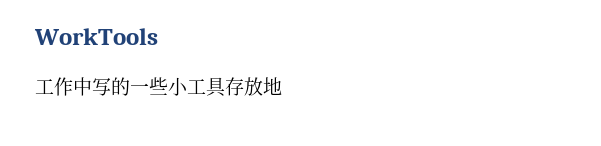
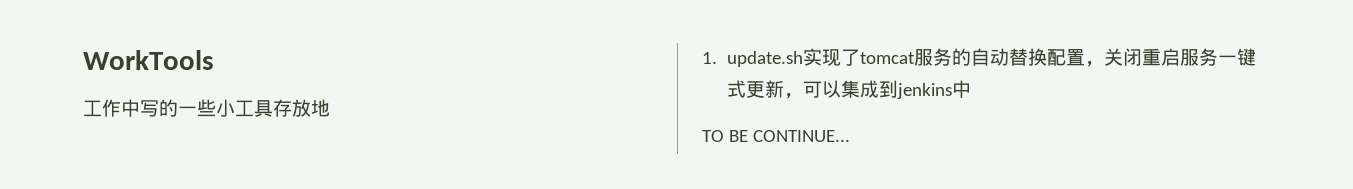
+ 1. update.sh实现了tomcat服务的自动替换配置，关闭重启服务一键式更新，可以集成到jenkins中
+ TO BE CONTINUE...

